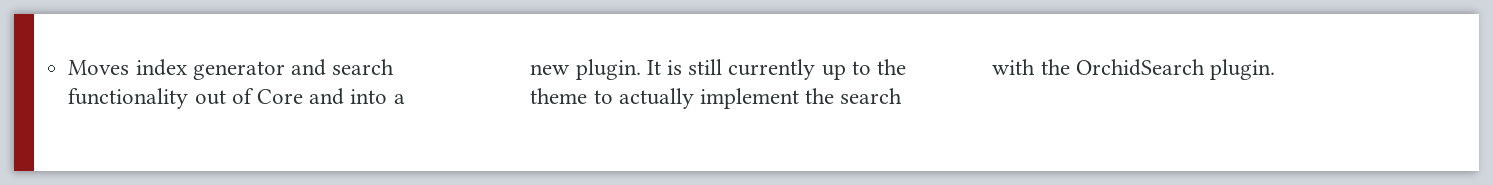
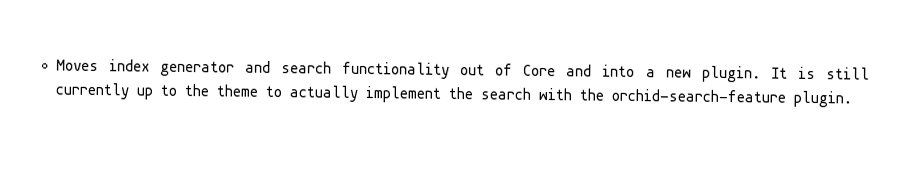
- It is still currently up to the theme to actually implement the search with the OrchidSearch plugin.
+ It is still currently up to the theme to actually implement the search with the orchid-search-feature plugin.

